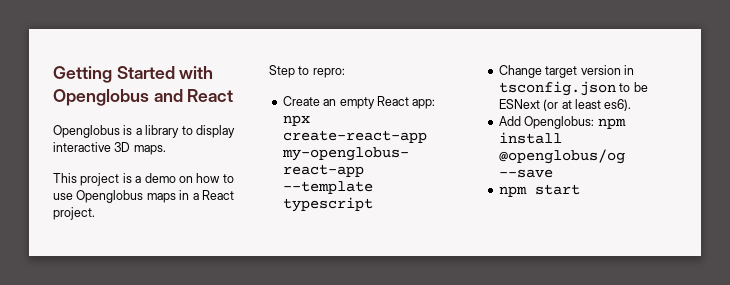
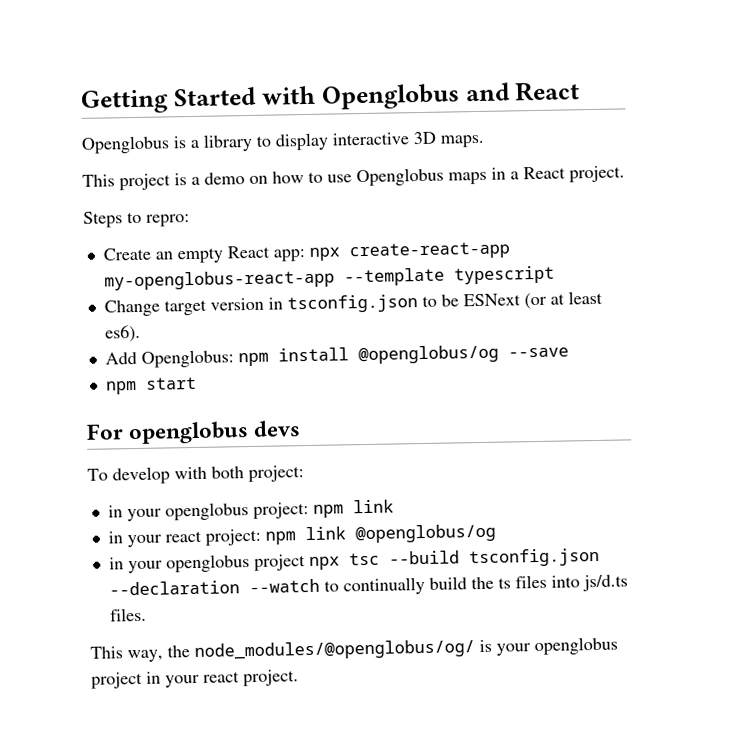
- Step to repro:
+ Steps to repro:
+ For openglobus devs
+ To develop with both project:
+ in your openglobus project: npm link
+ in your react project: npm link @openglobus/og
+ in your openglobus project npx tsc --build tsconfig.json --declaration --watch to continually build the ts files into js/d.ts files.
+ This way, the node_modules/@openglobus/og/ is your openglobus project in your react project.

